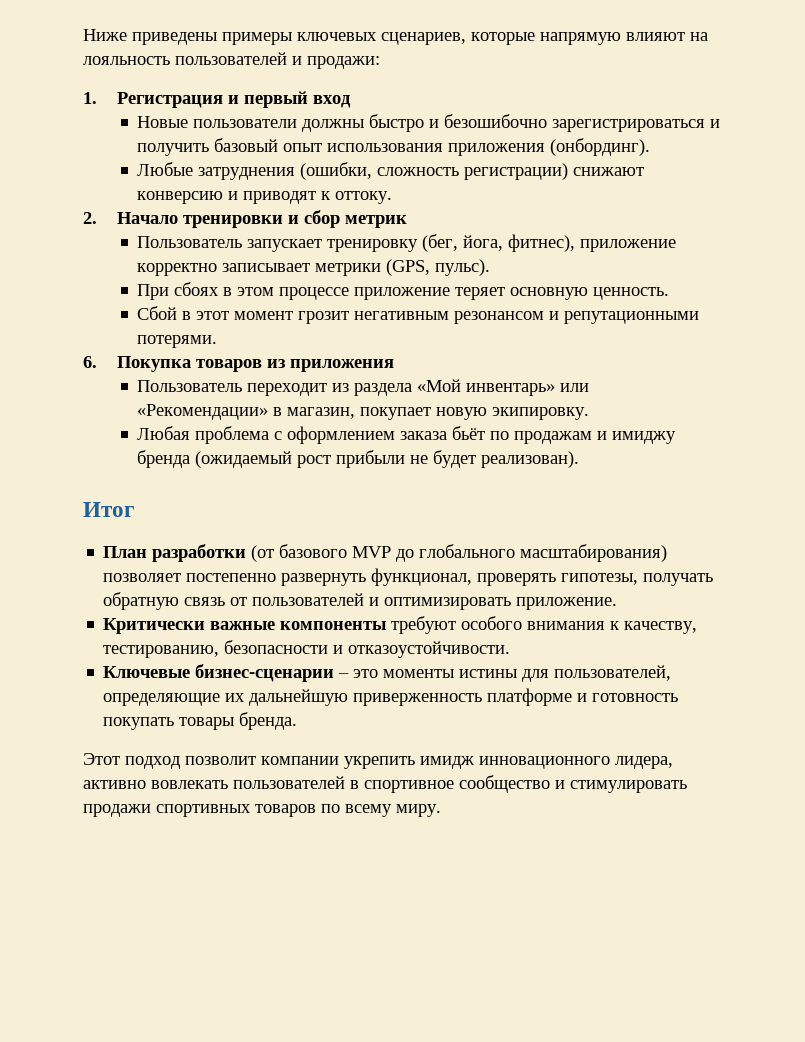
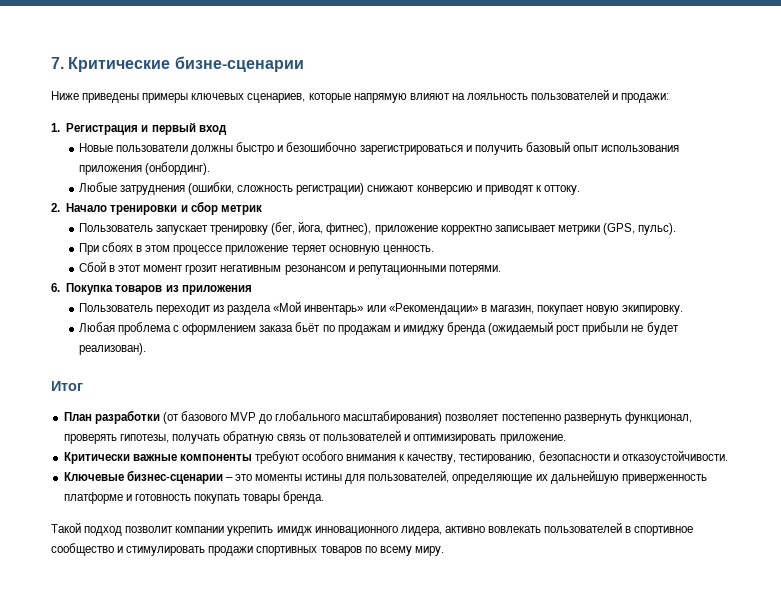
+ 7. Критические бизне-сценарии
- Этот подход позволит компании укрепить имидж инновационного лидера, активно вовлекать пользователей в спортивное сообщество и стимулировать продажи спортивных товаров по всему миру.
+ Такой подход позволит компании укрепить имидж инновационного лидера, активно вовлекать пользователей в спортивное сообщество и стимулировать продажи спортивных товаров по всему миру.

